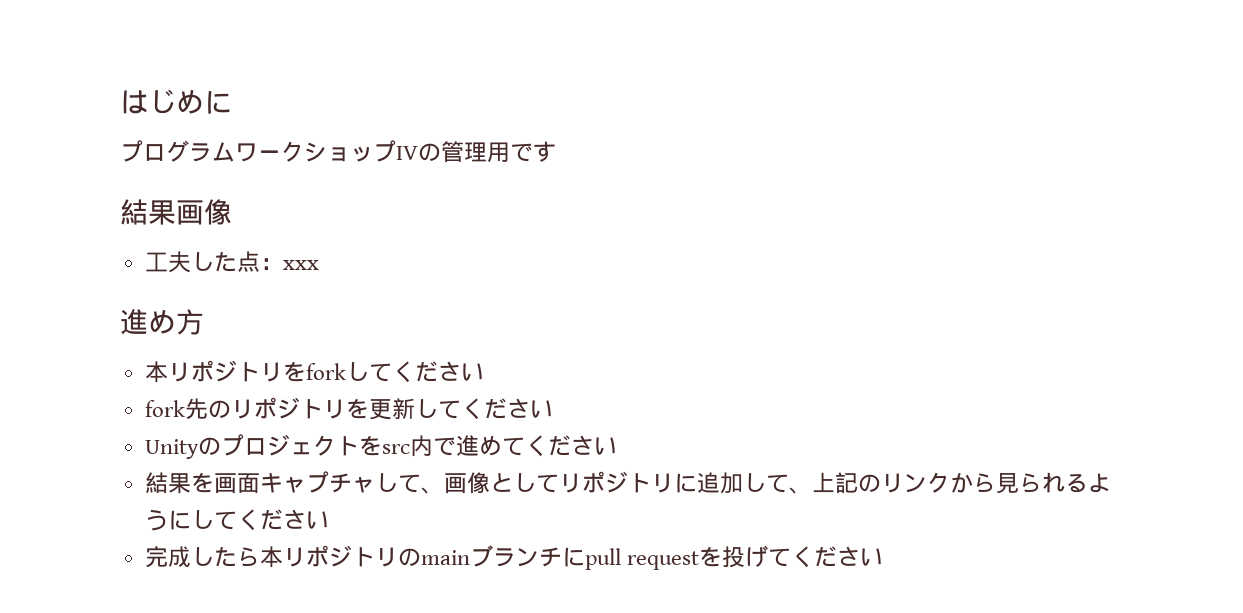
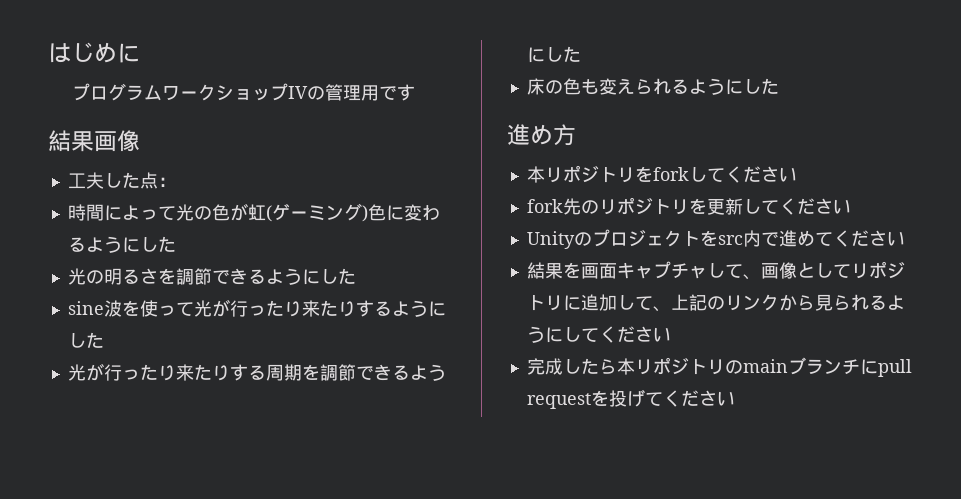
- 工夫した点：xxx
+ 工夫した点：
+ 時間によって光の色が虹(ゲーミング)色に変わるようにした
+ 光の明るさを調節できるようにした
+ sine波を使って光が行ったり来たりするようにした
+ 光が行ったり来たりする周期を調節できるようにした
+ 床の色も変えられるようにした

